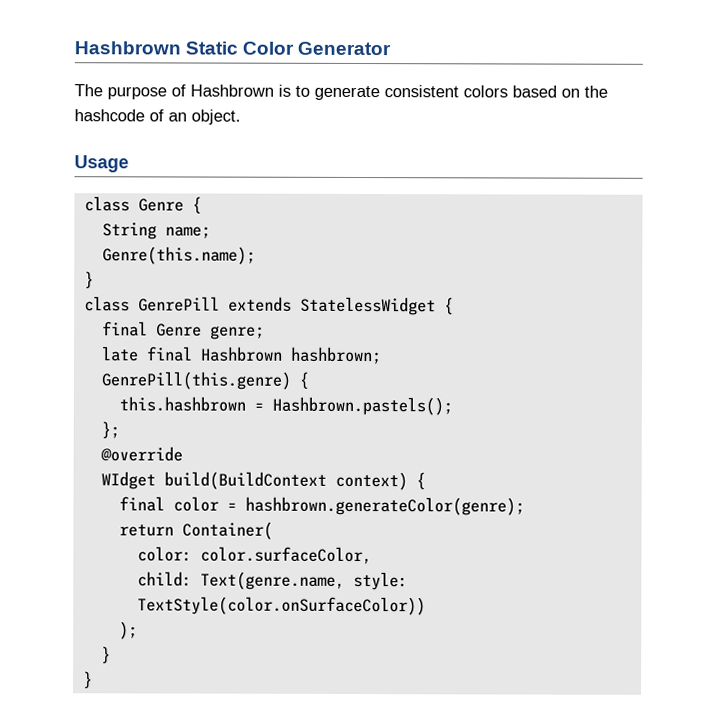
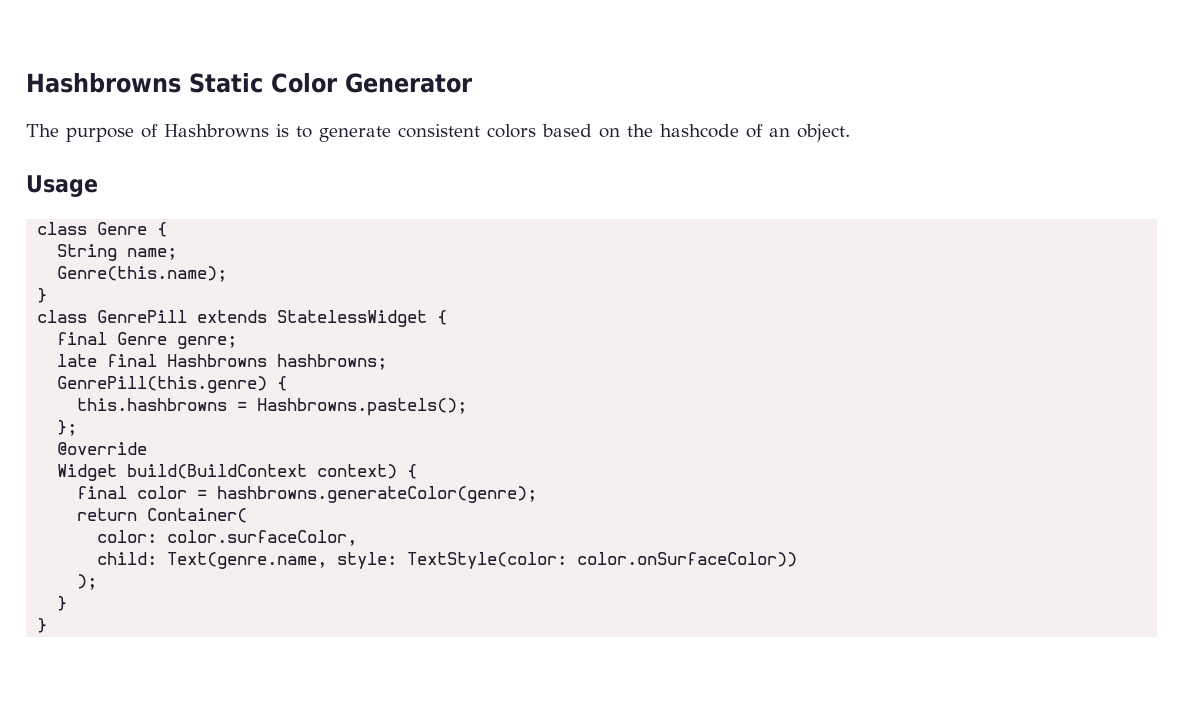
- Hashbrown Static Color Generator
+ Hashbrowns Static Color Generator
- The purpose of Hashbrown is to generate consistent colors based on the hashcode of an object.
+ The purpose of Hashbrowns is to generate consistent colors based on the hashcode of an object.
- late final Hashbrown hashbrown;
+ late final Hashbrowns hashbrowns;
- this.hashbrown = Hashbrown.pastels();
+ this.hashbrowns = Hashbrowns.pastels();
- WIdget build(BuildContext context) {
+ Widget build(BuildContext context) {
- final color = hashbrown.generateColor(genre);
+ final color = hashbrowns.generateColor(genre);
- child: Text(genre.name, style: TextStyle(color.onSurfaceColor))
+ child: Text(genre.name, style: TextStyle(color: color.onSurfaceColor))

